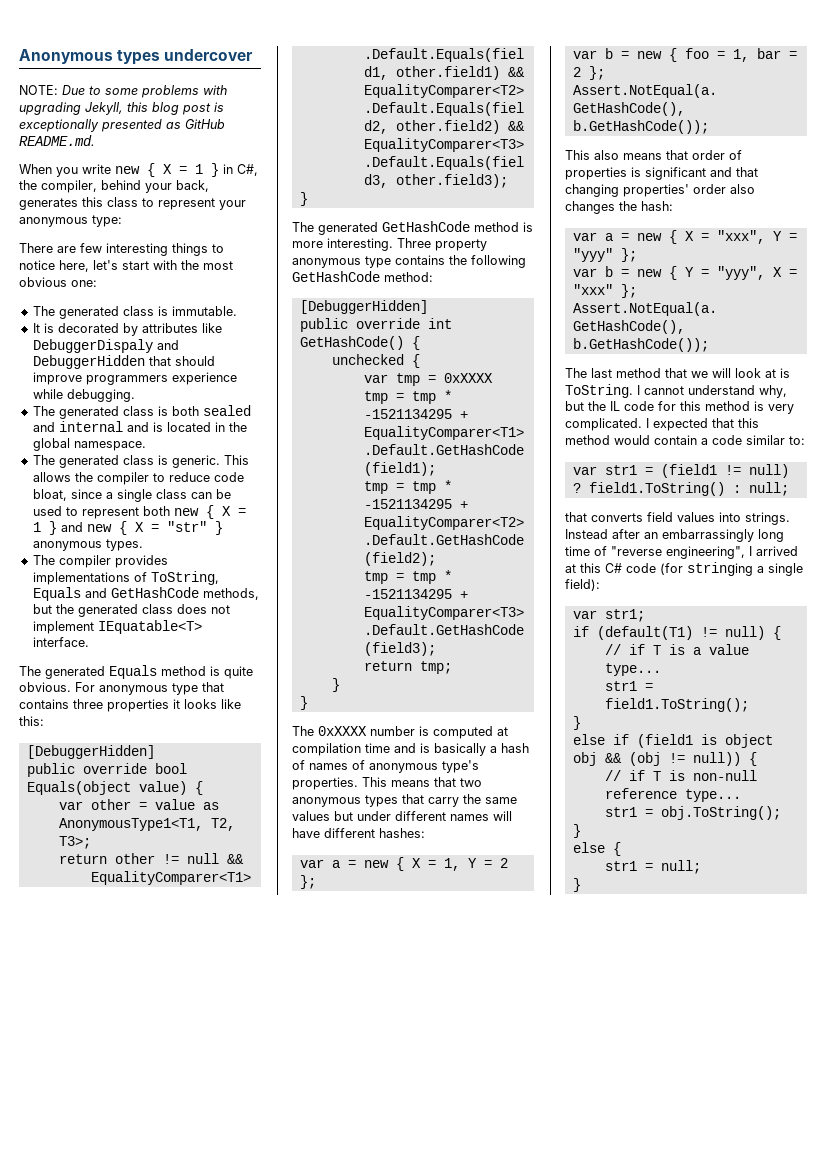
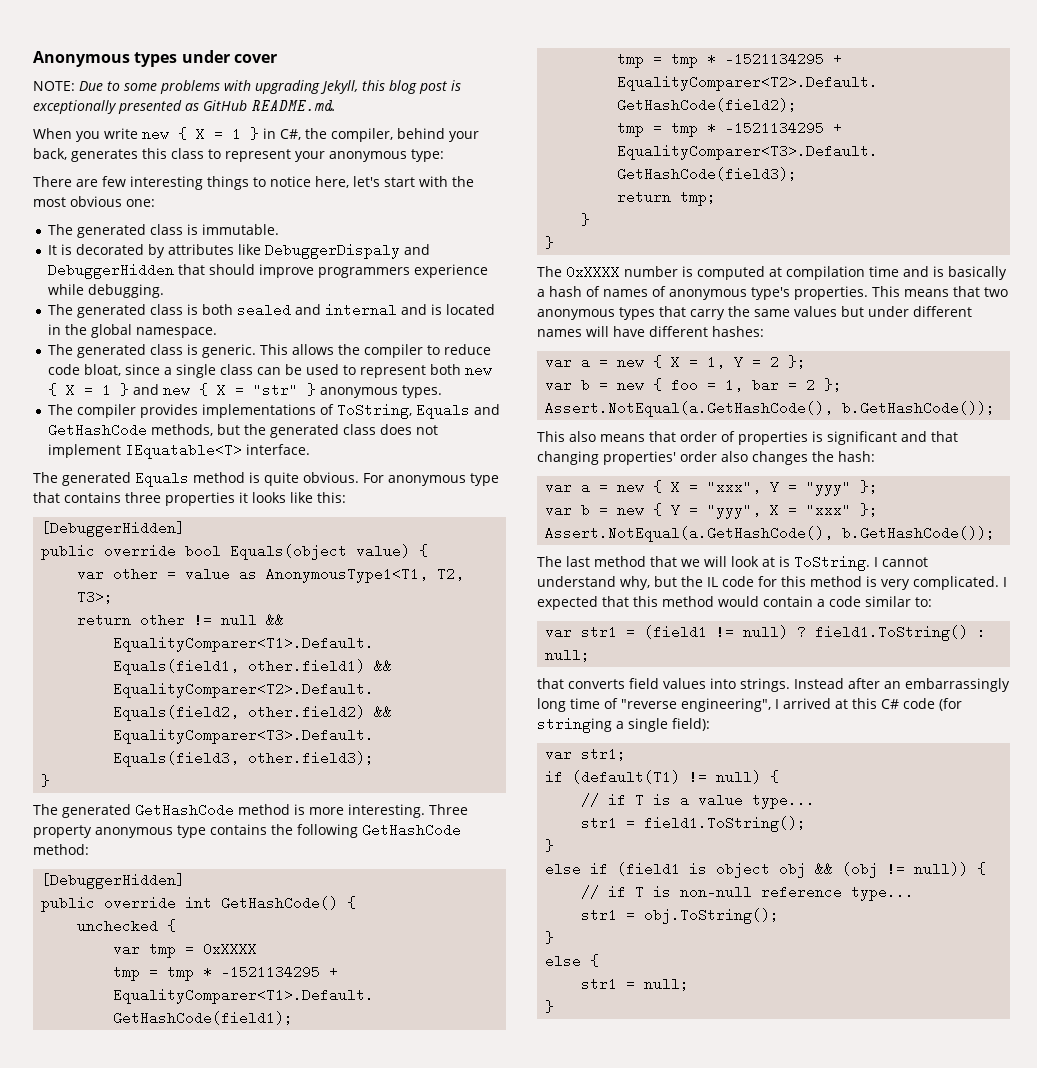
- Anonymous types undercover
+ Anonymous types under cover

